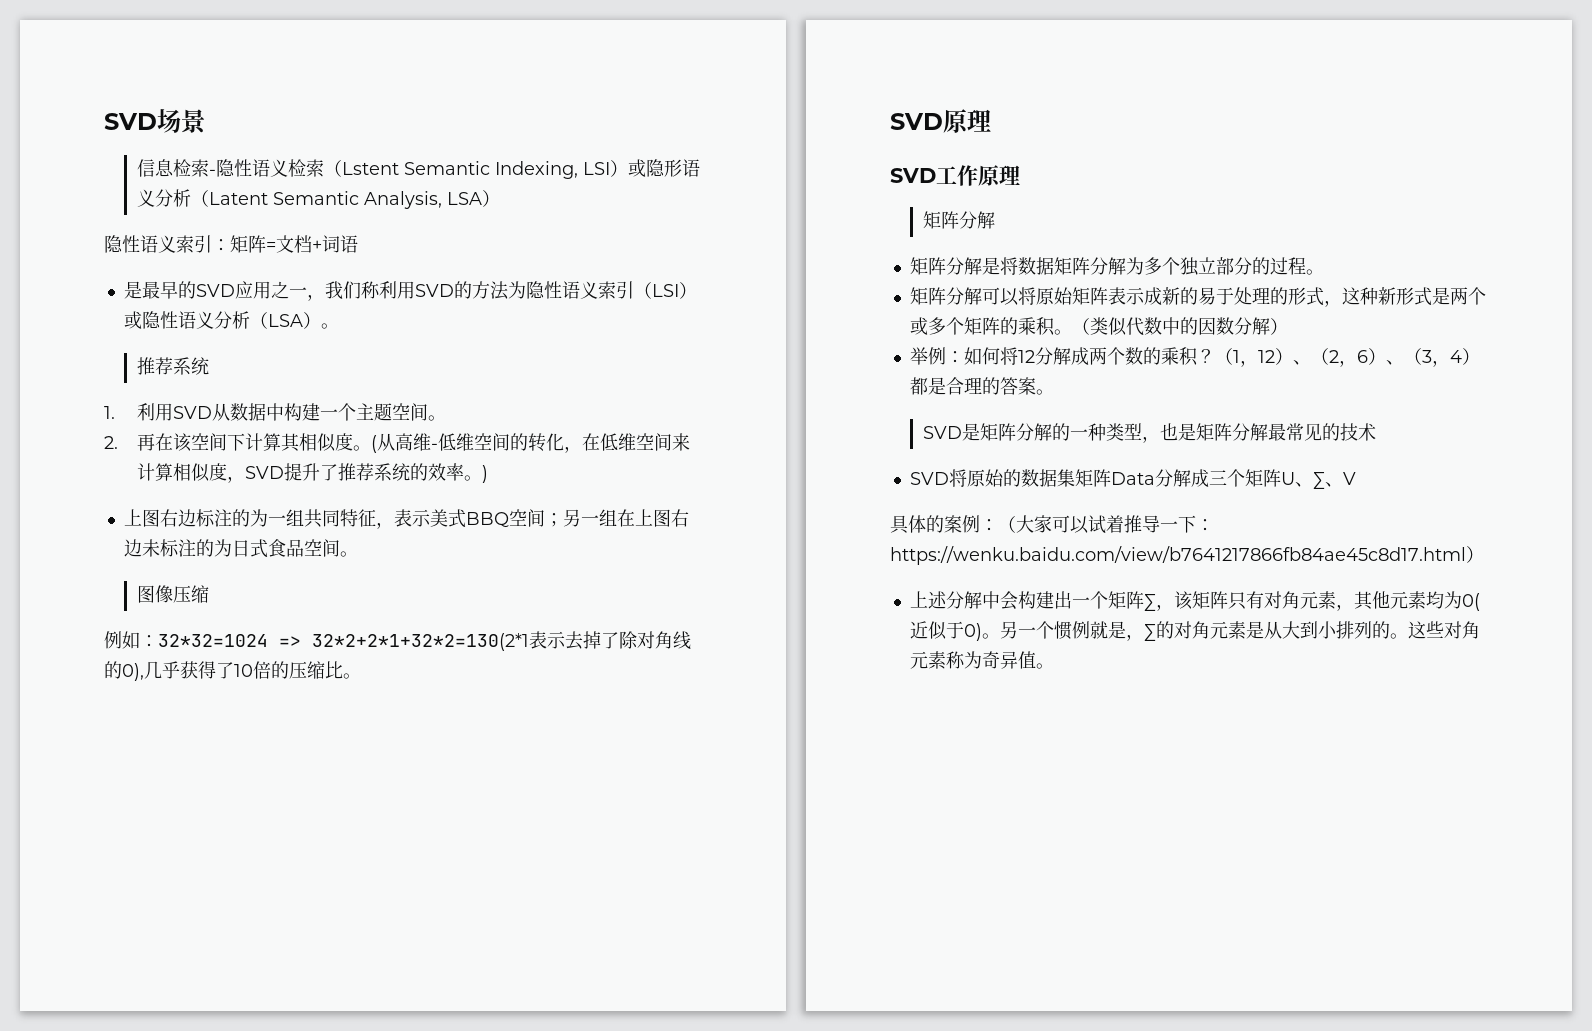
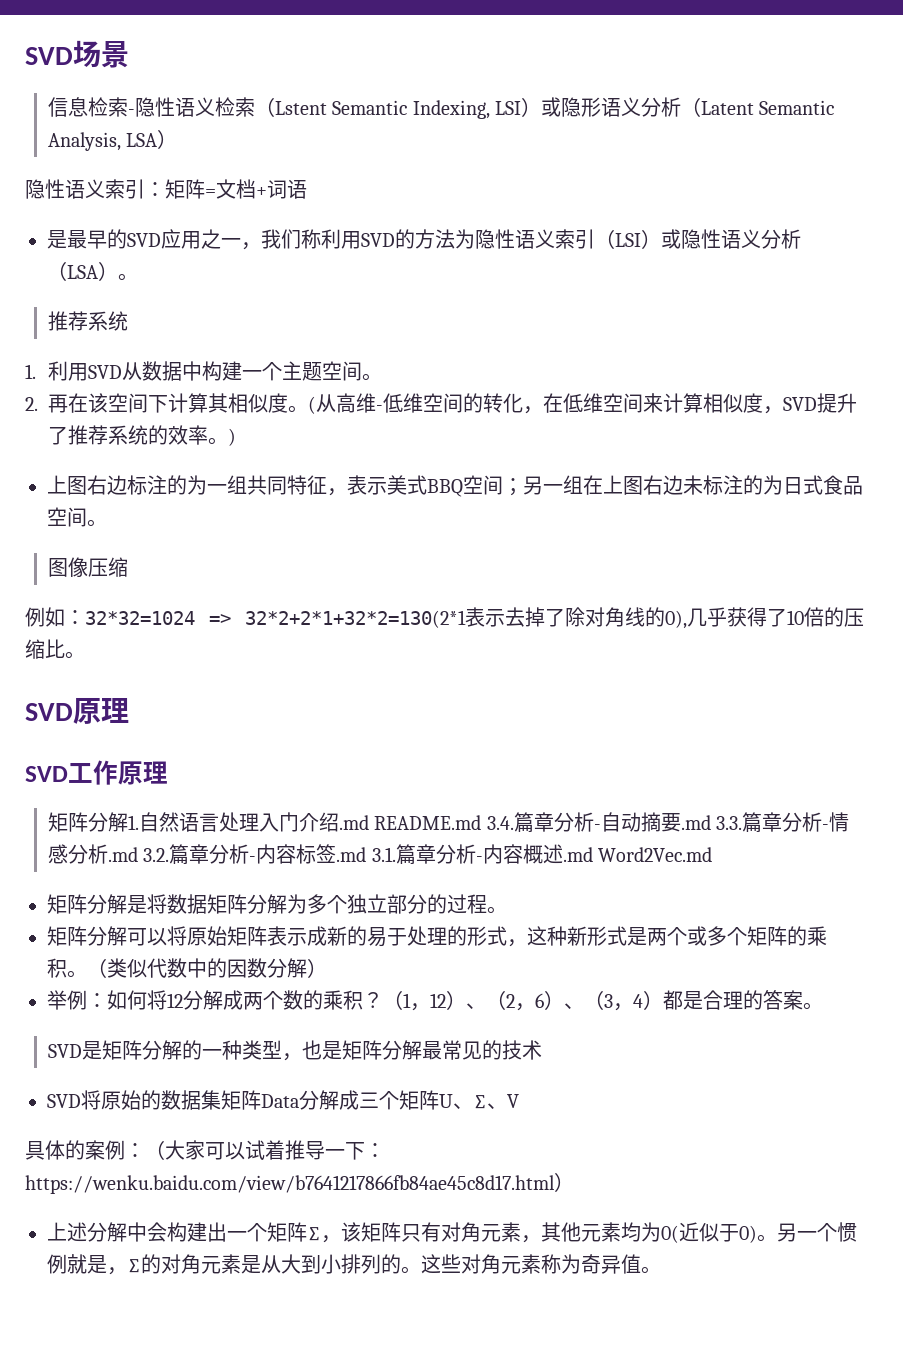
  SVD工作原理
- 矩阵分解
+ 矩阵分解1.自然语言处理入门介绍.md README.md 3.4.篇章分析-自动摘要.md 3.3.篇章分析-情感分析.md 3.2.篇章分析-内容标签.md 3.1.篇章分析-内容概述.md Word2Vec.md

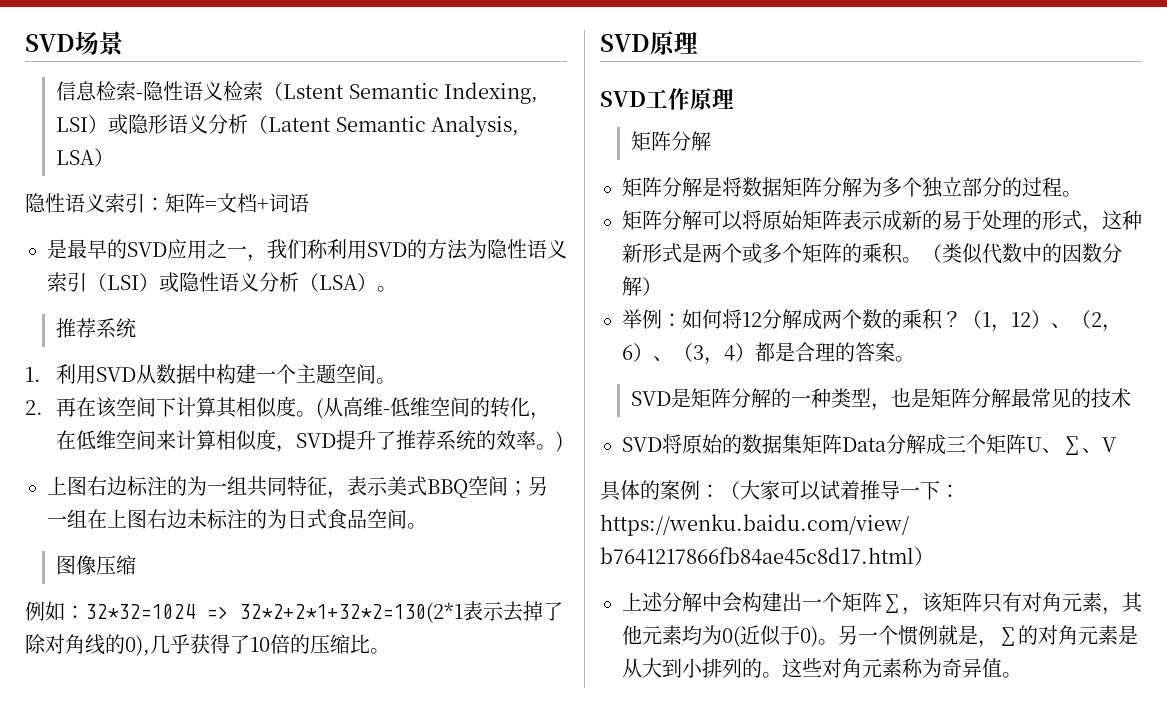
  SVD工作原理
- 矩阵分解1.自然语言处理入门介绍.md README.md 3.4.篇章分析-自动摘要.md 3.3.篇章分析-情感分析.md 3.2.篇章分析-内容标签.md 3.1.篇章分析-内容概述.md Word2Vec.md
+ 矩阵分解

